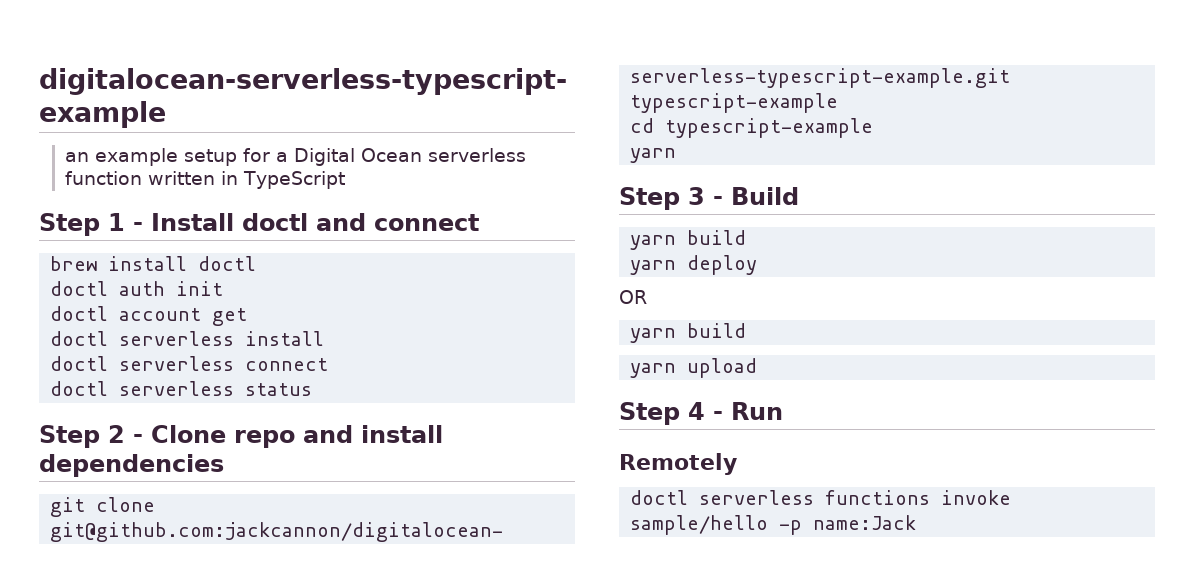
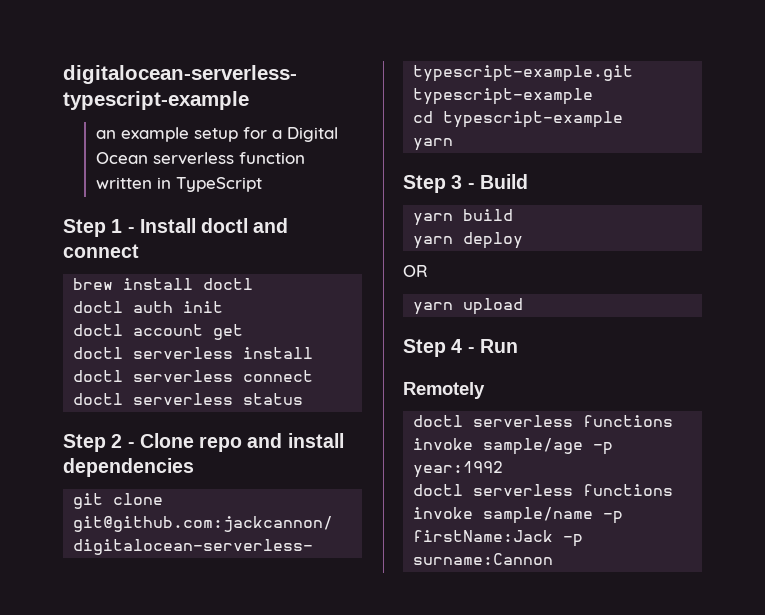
  OR
- yarn build
- doctl serverless functions invoke sample/hello -p name:Jack
+ doctl serverless functions invoke sample/age -p year:1992
+ doctl serverless functions invoke sample/name -p firstName:Jack -p surname:Cannon

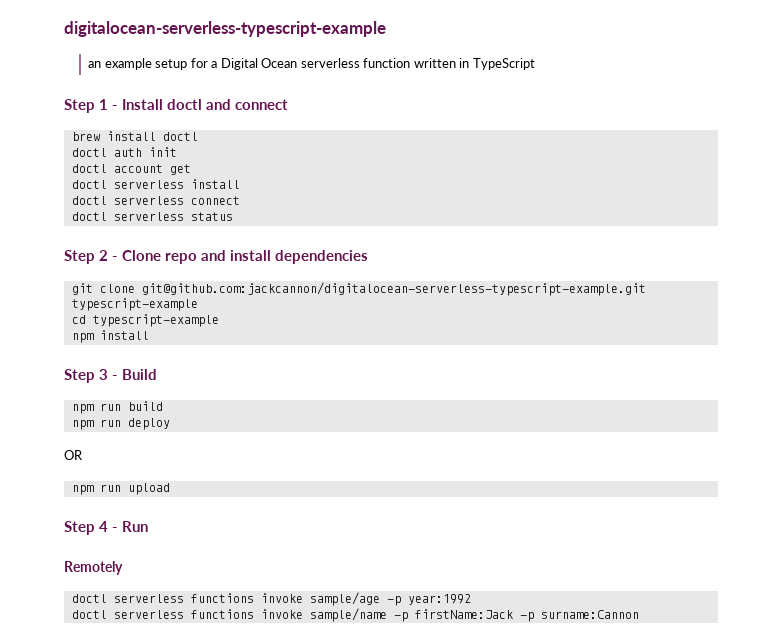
  cd typescript-example
- yarn
+ npm install
- yarn build
+ npm run build
- yarn deploy
+ npm run deploy
- yarn upload
+ npm run upload

